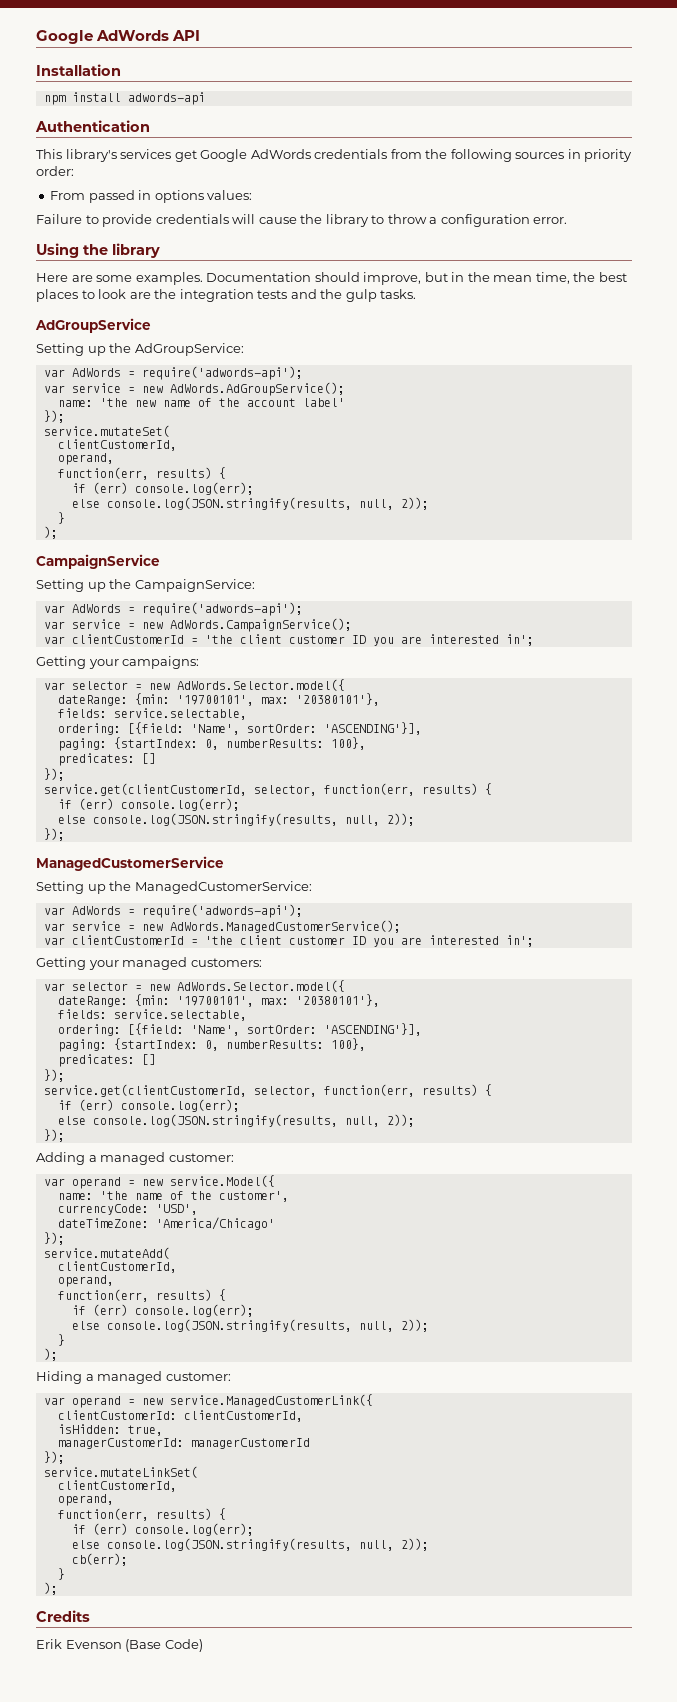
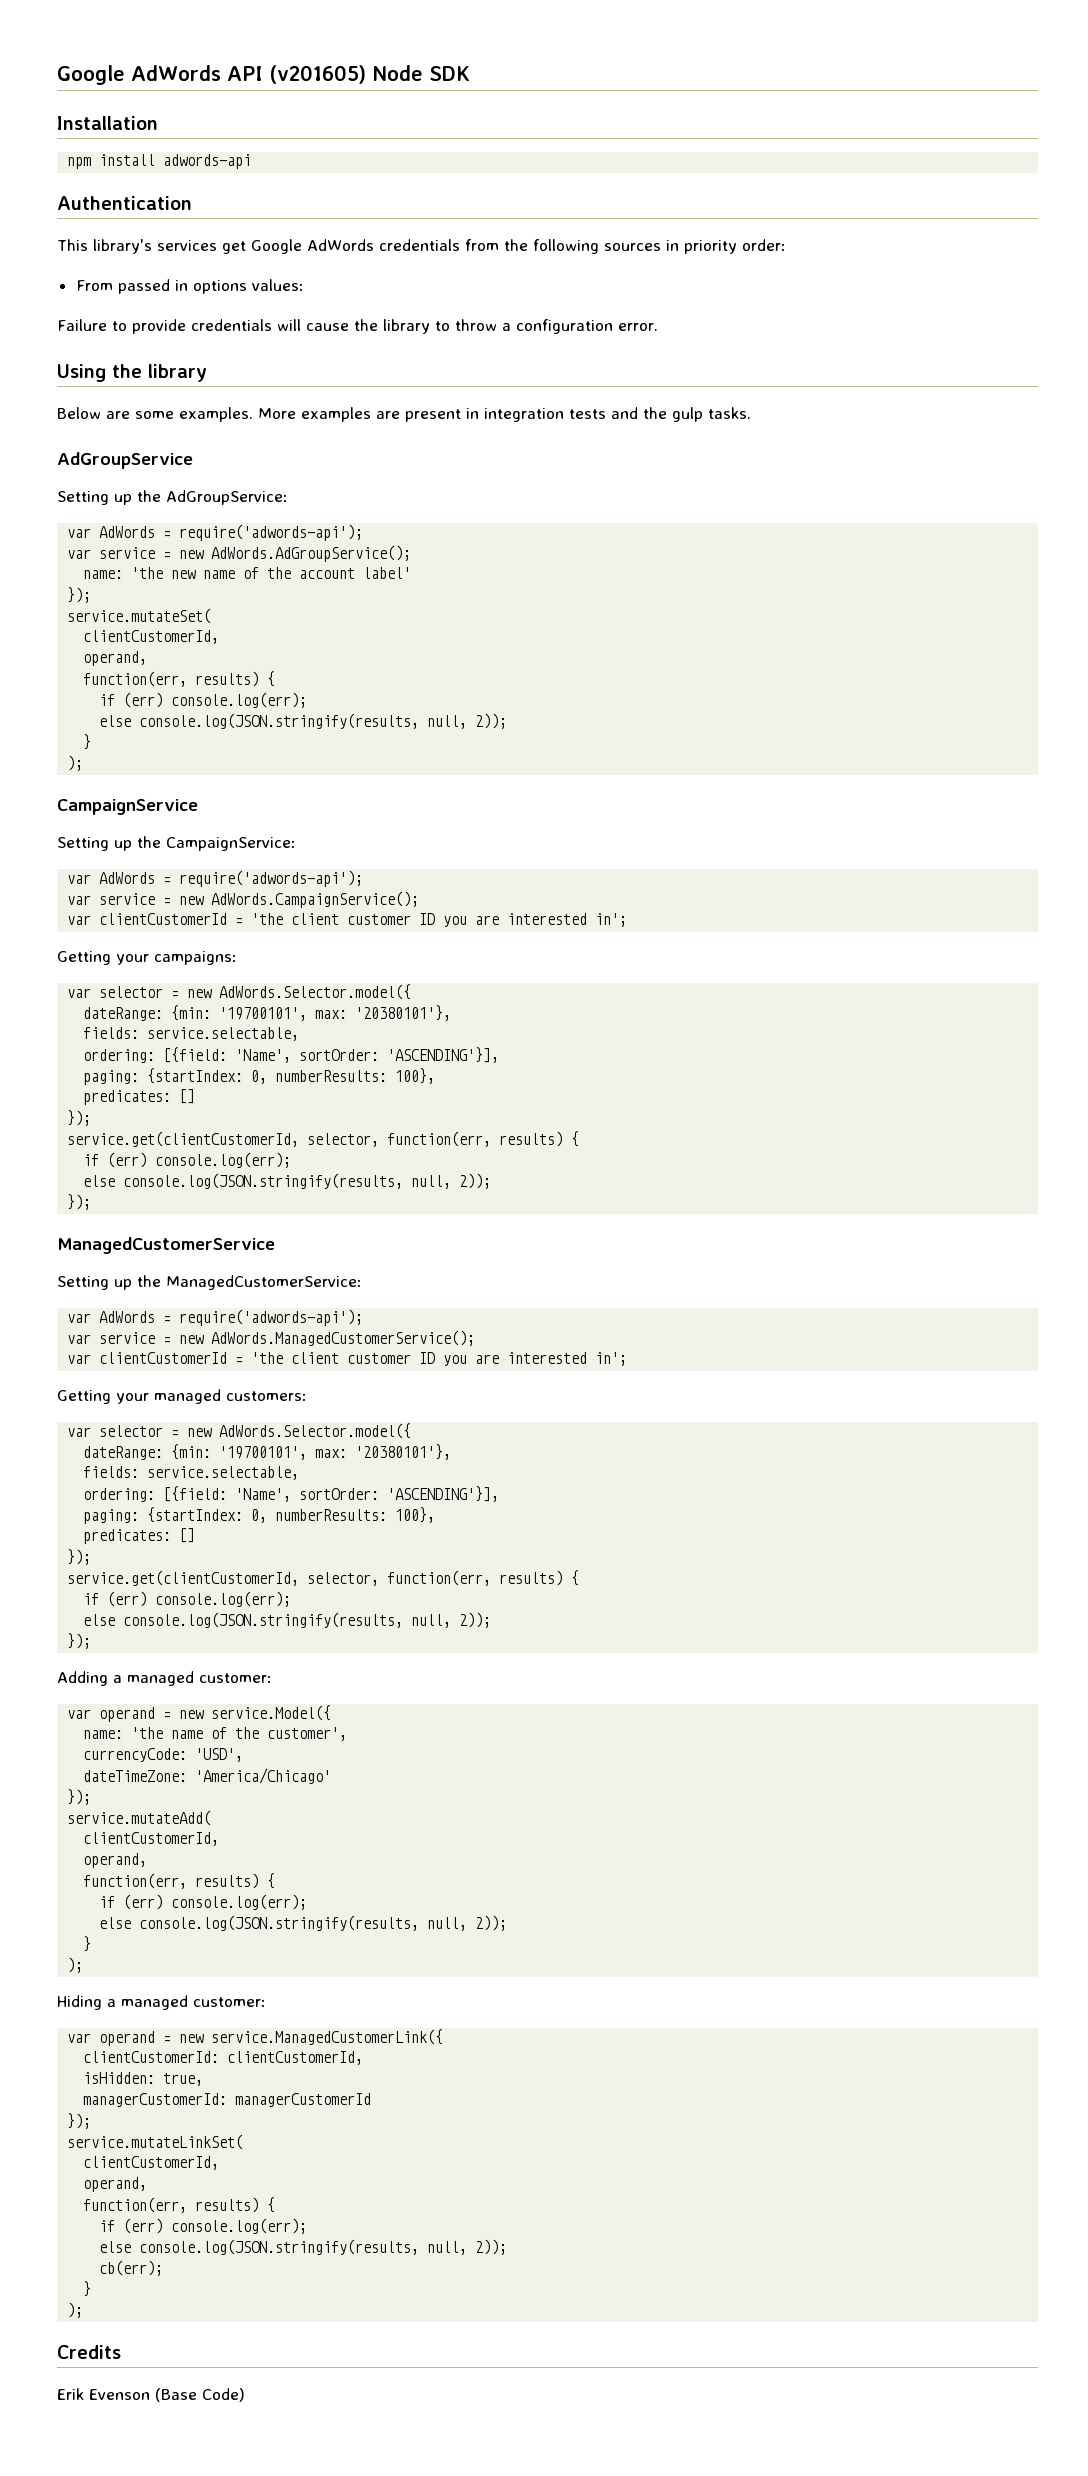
- Google AdWords API
+ Google AdWords API (v201605) Node SDK
- Here are some examples.
+ Below are some examples.
- Documentation should improve, but in the mean time, the best places to look are the integration tests and the gulp tasks.
+ More examples are present in integration tests and the gulp tasks.

